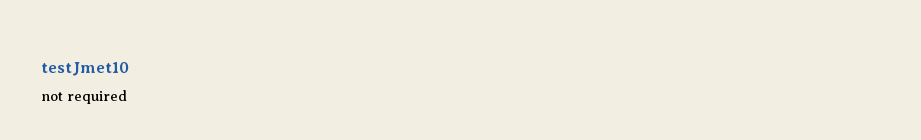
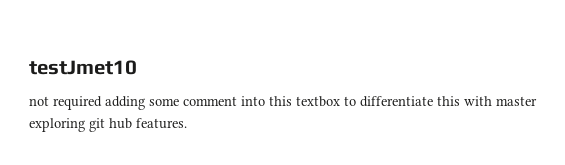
- not required
+ not required adding some comment into this textbox to differentiate this with master exploring git hub features.

